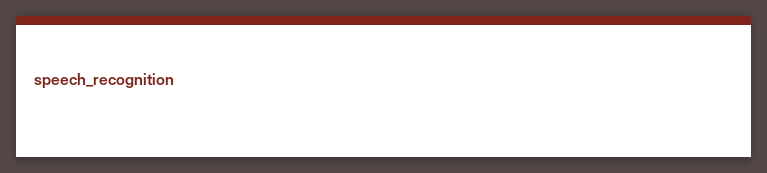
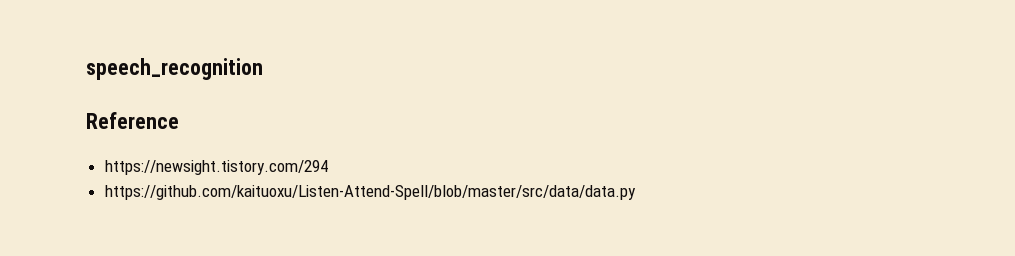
+ Reference
+ https://newsight.tistory.com/294
+ https://github.com/kaituoxu/Listen-Attend-Spell/blob/master/src/data/data.py

